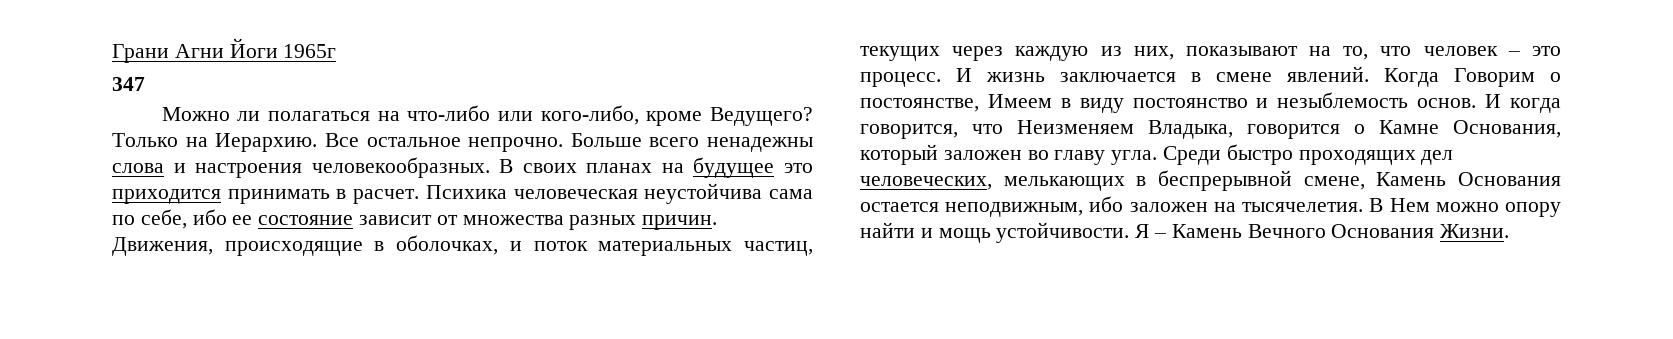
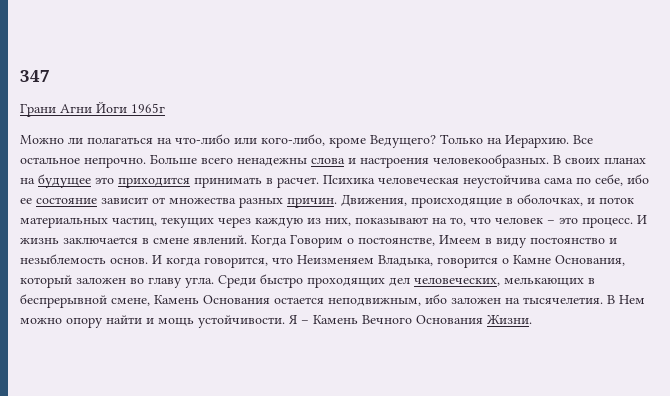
+ 347
- 347

